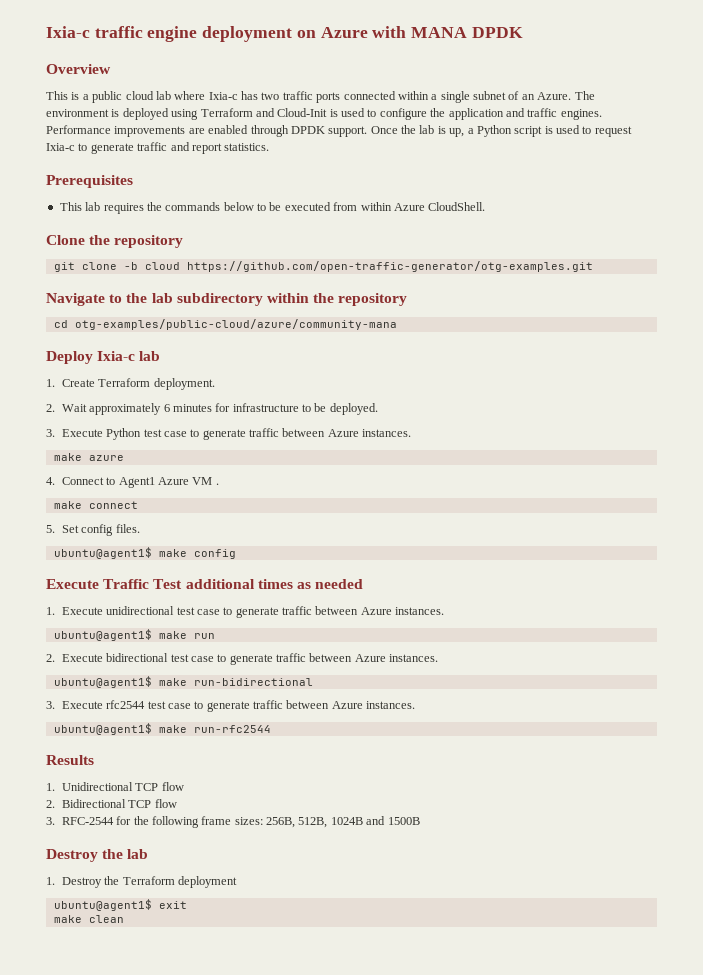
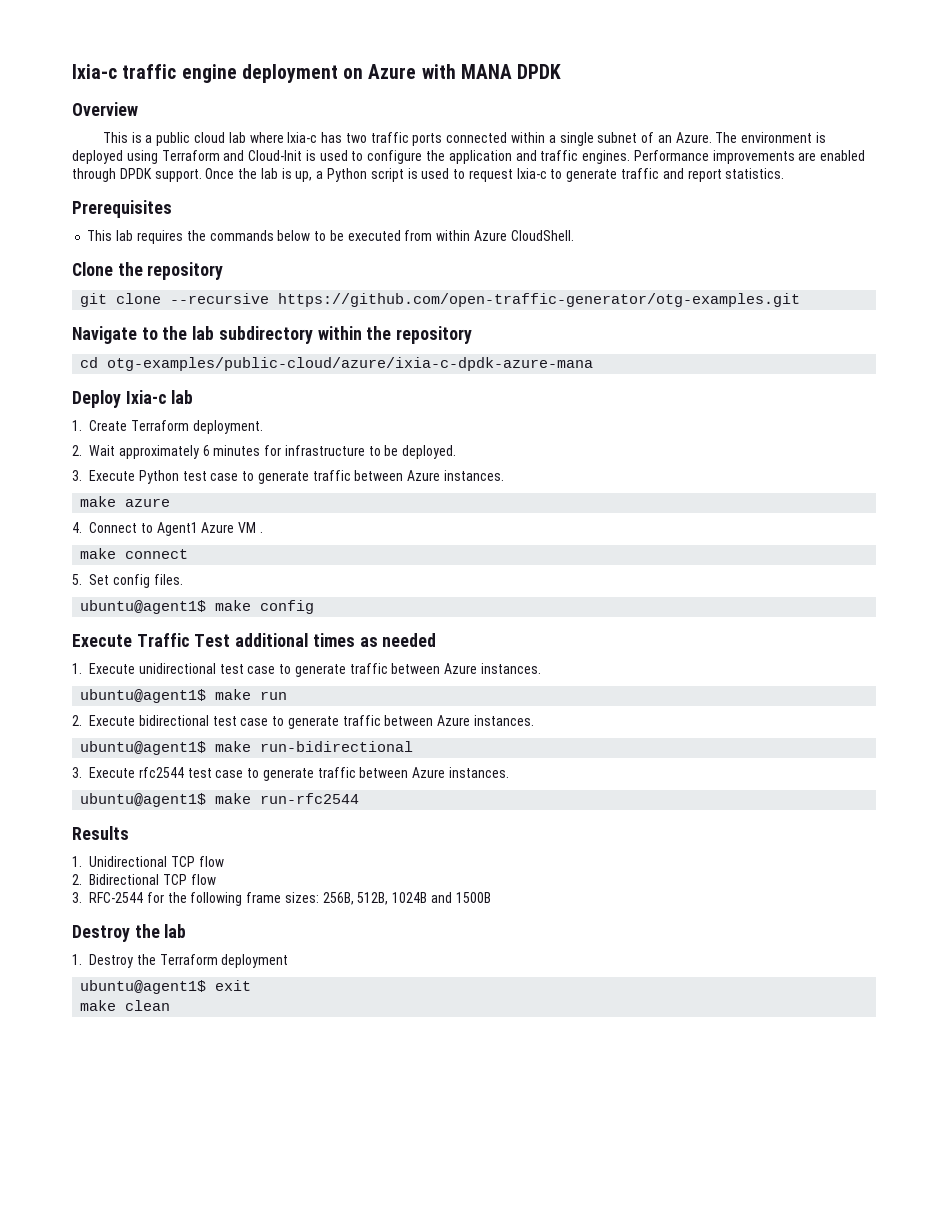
- git clone -b cloud https://github.com/open-traffic-generator/otg-examples.git
+ git clone --recursive https://github.com/open-traffic-generator/otg-examples.git
- cd otg-examples/public-cloud/azure/community-mana
+ cd otg-examples/public-cloud/azure/ixia-c-dpdk-azure-mana

